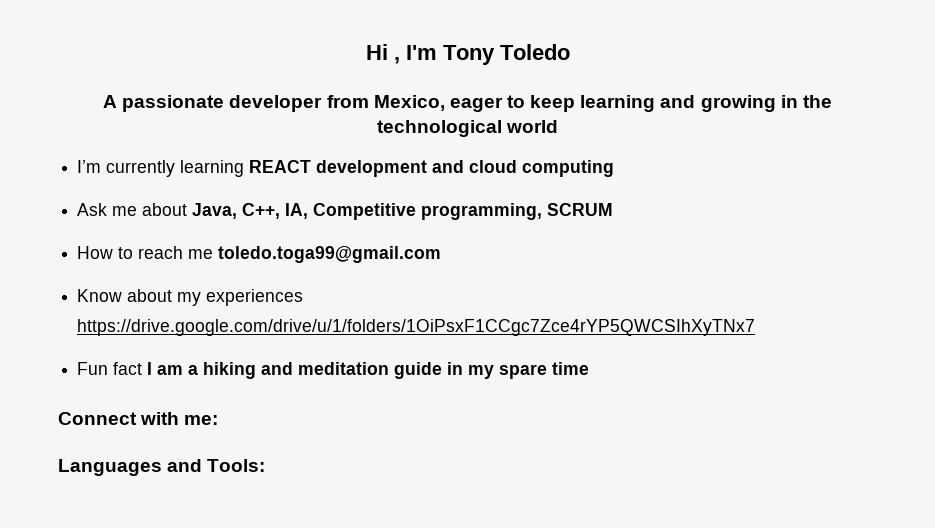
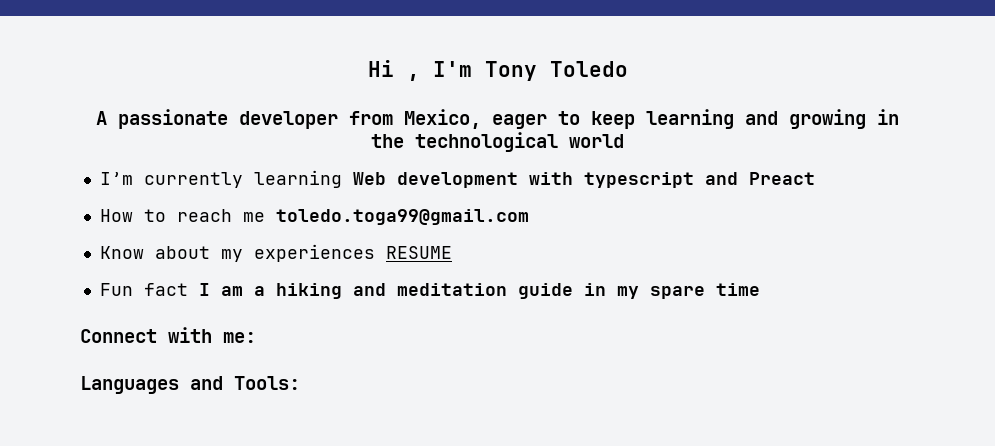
- I’m currently learning REACT development and cloud computing
- Ask me about Java, C++, IA, Competitive programming, SCRUM
+ I’m currently learning Web development with typescript and Preact
- Know about my experiences https://drive.google.com/drive/u/1/folders/1OiPsxF1CCgc7Zce4rYP5QWCSIhXyTNx7
+ Know about my experiences RESUME

